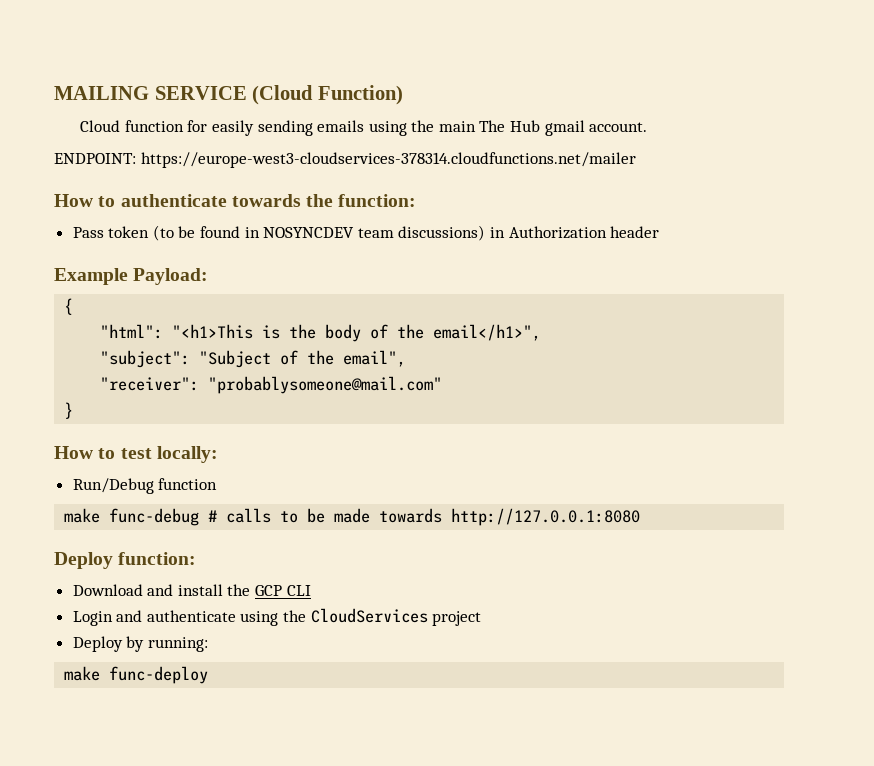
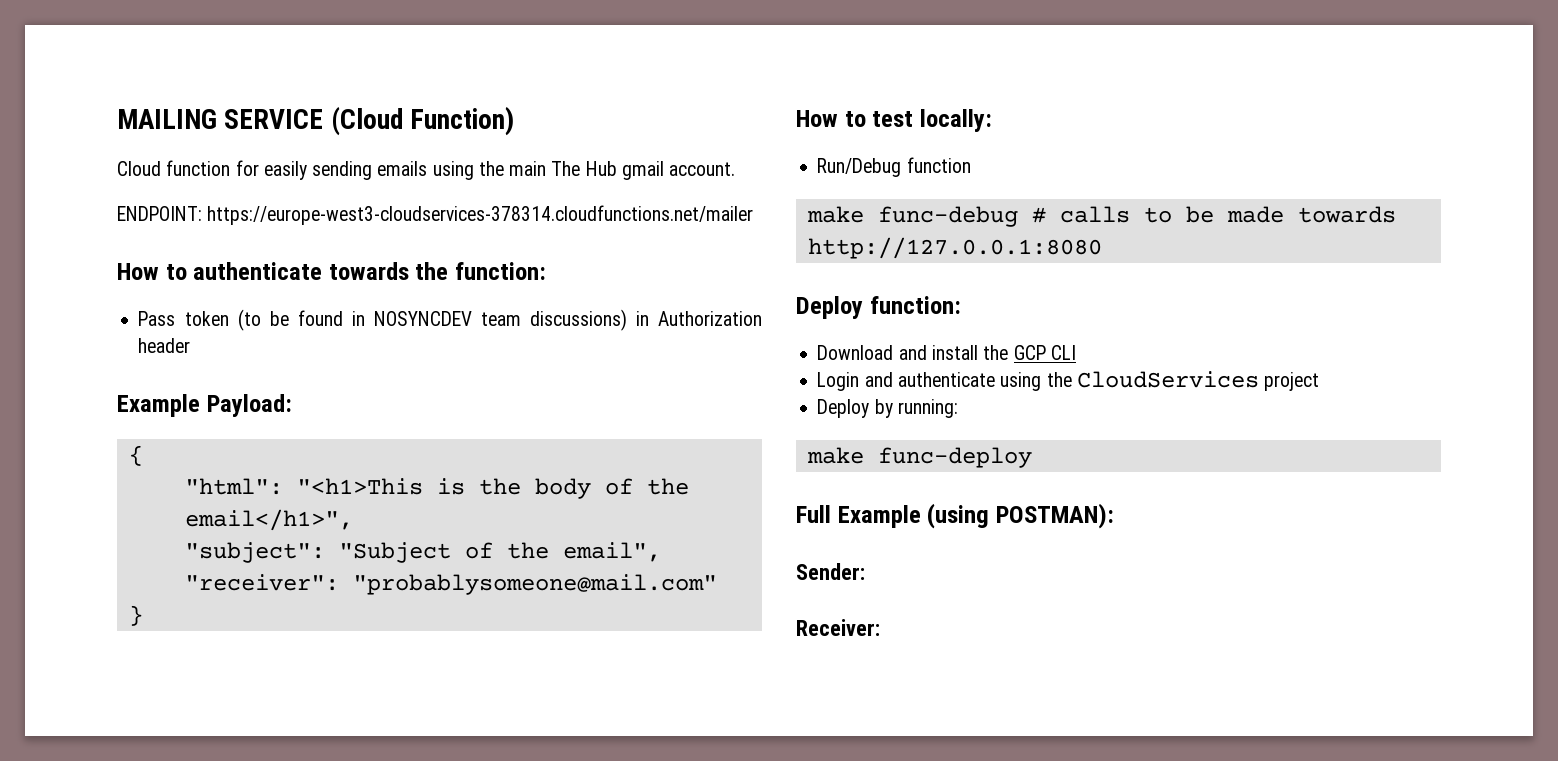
+ Full Example (using POSTMAN):
+ Sender:
+ Receiver:

